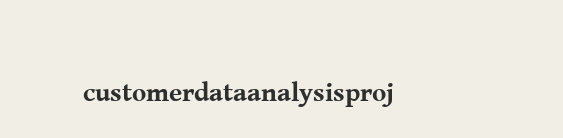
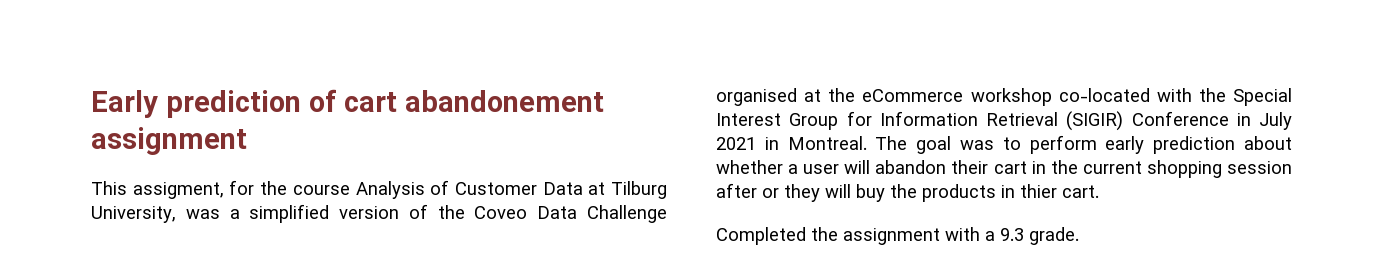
- customerdataanalysisproj
+ Early prediction of cart abandonement assignment
+ This assigment, for the course Analysis of Customer Data at Tilburg University, was a simplified version of the Coveo Data Challenge organised at the eCommerce workshop co-located with the Special Interest Group for Information Retrieval (SIGIR) Conference in July 2021 in Montreal. The goal was to perform early prediction about whether a user will abandon their cart in the current shopping session after or they will buy the products in thier cart.
+ Completed the assignment with a 9.3 grade.

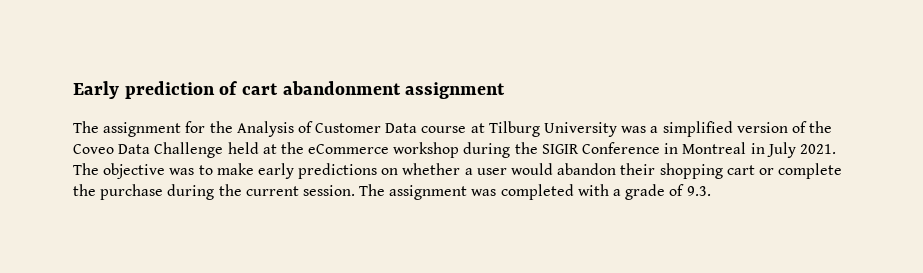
- Early prediction of cart abandonement assignment
+ Early prediction of cart abandonment assignment
- This assigment, for the course Analysis of Customer Data at Tilburg University, was a simplified version of the Coveo Data Challenge organised at the eCommerce workshop co-located with the Special Interest Group for Information Retrieval (SIGIR) Conference in July 2021 in Montreal. The goal was to perform early prediction about whether a user will abandon their cart in the current shopping session after or they will buy the products in thier cart.
- Completed the assignment with a 9.3 grade.
+ The assignment for the Analysis of Customer Data course at Tilburg University was a simplified version of the Coveo Data Challenge held at the eCommerce workshop during the SIGIR Conference in Montreal in July 2021. The objective was to make early predictions on whether a user would abandon their shopping cart or complete the purchase during the current session. The assignment was completed with a grade of 9.3.

